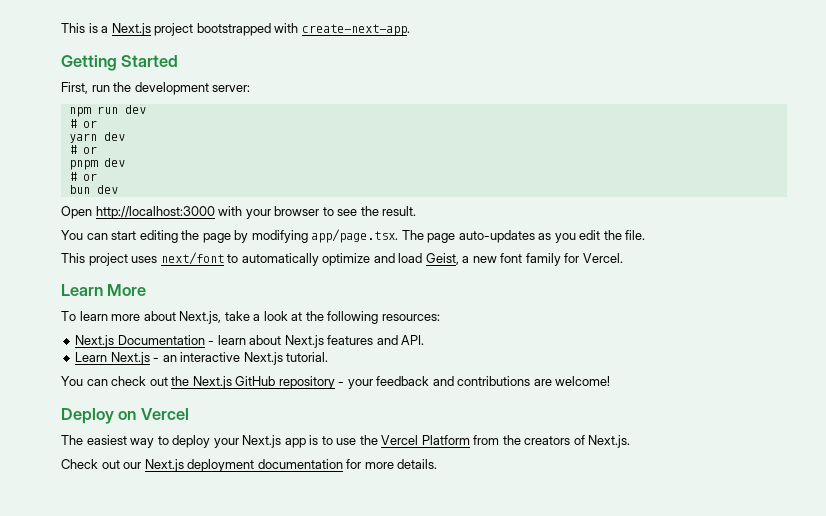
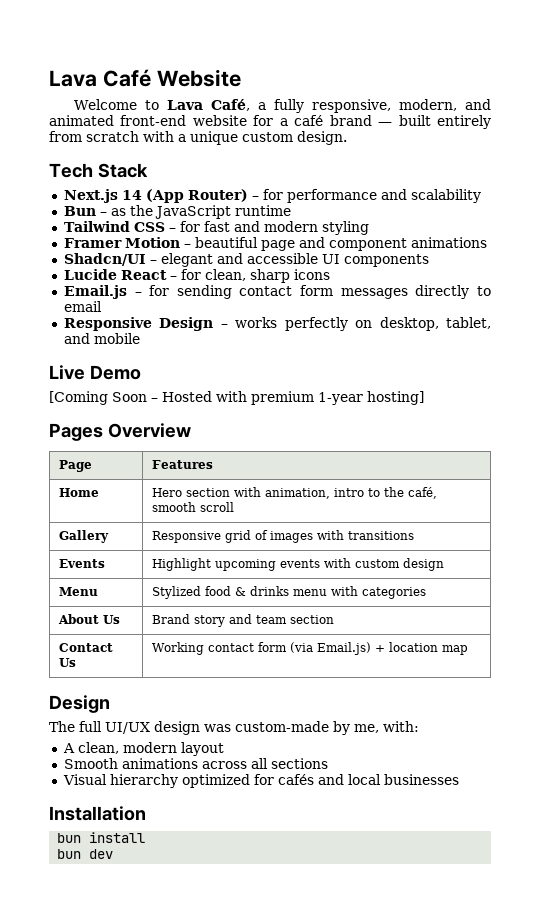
- This is a Next.js project bootstrapped with create-next-app.
- Getting Started
- First, run the development server:
- npm run dev
- # or
- yarn dev
- # or
- pnpm dev
- # or
+ Lava Café Website
+ Welcome to Lava Café, a fully responsive, modern, and animated front-end website for a café brand — built entirely from scratch with a unique custom design.
+ Tech Stack
+ Next.js 14 (App Router) – for performance and scalability
+ Bun – as the JavaScript runtime
+ Tailwind CSS – for fast and modern styling
+ Framer Motion – beautiful page and component animations
+ Shadcn/UI – elegant and accessible UI components
+ Lucide React – for clean, sharp icons
+ Email.js – for sending contact form messages directly to email
+ Responsive Design – works perfectly on desktop, tablet, and mobile
+ Live Demo
+ [Coming Soon – Hosted with premium 1-year hosting]
+ Pages Overview
+ Page | Features
+ Home | Hero section with animation, intro to the café, smooth scroll
+ Gallery | Responsive grid of images with transitions
+ Events | Highlight upcoming events with custom design
+ Menu | Stylized food & drinks menu with categories
+ About Us | Brand story and team section
+ Contact Us | Working contact form (via Email.js) + location map
+ Design
+ The full UI/UX design was custom-made by me, with:
+ A clean, modern layout
+ Smooth animations across all sections
+ Visual hierarchy optimized for cafés and local businesses
+ Installation
+ bun install
  bun dev
- Open http://localhost:3000 with your browser to see the result.
- You can start editing the page by modifying app/page.tsx. The page auto-updates as you edit the file.
- This project uses next/font to automatically optimize and load Geist, a new font family for Vercel.
- Learn More
- To learn more about Next.js, take a look at the following resources:
- Next.js Documentation - learn about Next.js features and API.
- Learn Next.js - an interactive Next.js tutorial.
- You can check out the Next.js GitHub repository - your feedback and contributions are welcome!
- Deploy on Vercel
- The easiest way to deploy your Next.js app is to use the Vercel Platform from the creators of Next.js.
- Check out our Next.js deployment documentation for more details.

